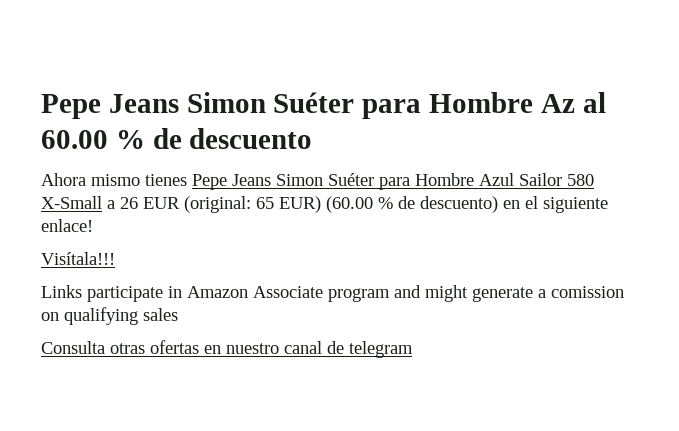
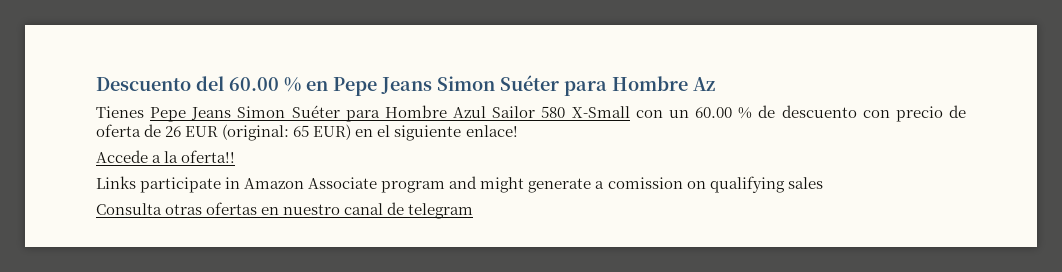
- Pepe Jeans Simon Suéter para Hombre Az al 60.00 % de descuento
- Ahora mismo tienes Pepe Jeans Simon Suéter para Hombre Azul Sailor 580 X-Small a 26 EUR (original: 65 EUR) (60.00 % de descuento) en el siguiente enlace!
+ Descuento del 60.00 % en Pepe Jeans Simon Suéter para Hombre Az
+ Tienes Pepe Jeans Simon Suéter para Hombre Azul Sailor 580 X-Small con un 60.00 % de descuento con precio de oferta de 26 EUR (original: 65 EUR) en el siguiente enlace!
- Visítala!!!
+ Accede a la oferta!!

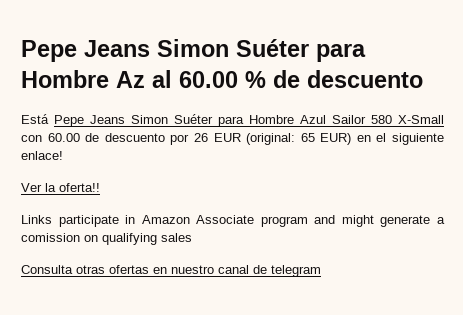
- Descuento del 60.00 % en Pepe Jeans Simon Suéter para Hombre Az
- Tienes Pepe Jeans Simon Suéter para Hombre Azul Sailor 580 X-Small con un 60.00 % de descuento con precio de oferta de 26 EUR (original: 65 EUR) en el siguiente enlace!
+ Pepe Jeans Simon Suéter para Hombre Az al 60.00 % de descuento
+ Está Pepe Jeans Simon Suéter para Hombre Azul Sailor 580 X-Small con 60.00 de descuento por 26 EUR (original: 65 EUR) en el siguiente enlace!
- Accede a la oferta!!
+ Ver la oferta!!

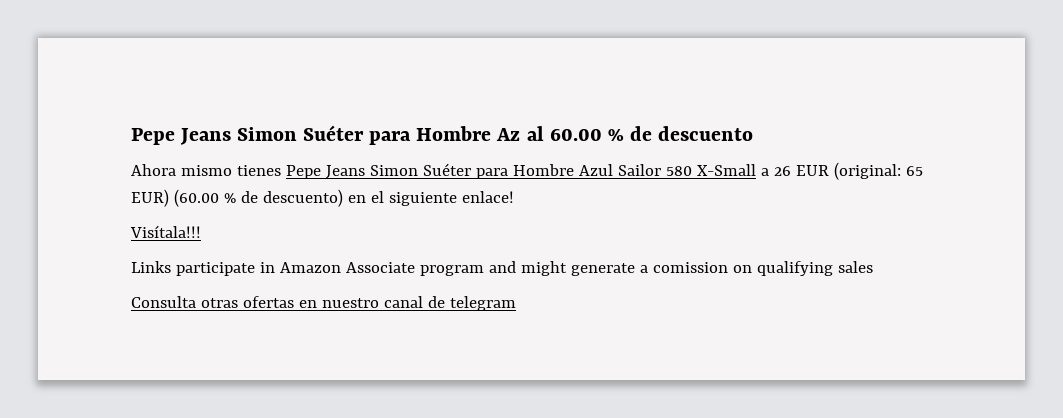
- Está Pepe Jeans Simon Suéter para Hombre Azul Sailor 580 X-Small con 60.00 de descuento por 26 EUR (original: 65 EUR) en el siguiente enlace!
+ Ahora mismo tienes Pepe Jeans Simon Suéter para Hombre Azul Sailor 580 X-Small a 26 EUR (original: 65 EUR) (60.00 % de descuento) en el siguiente enlace!
- Ver la oferta!!
+ Visítala!!!

